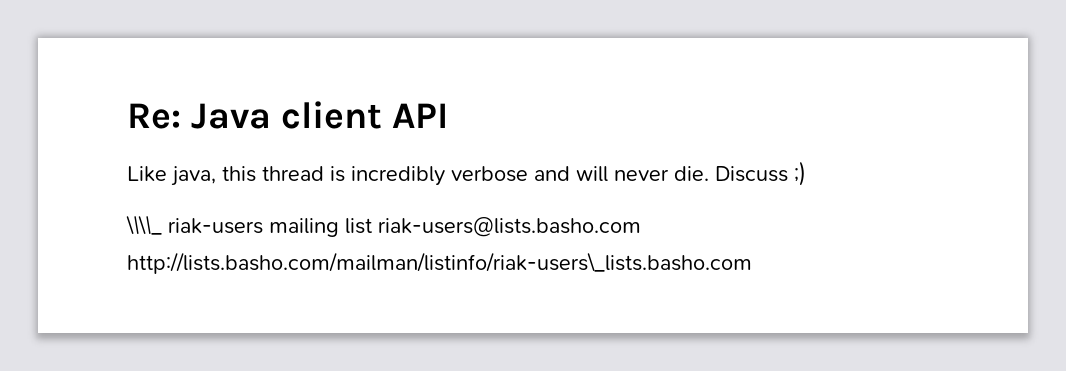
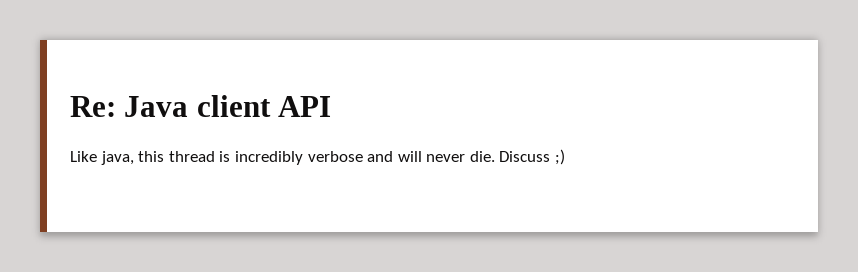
- \\\\_ riak-users mailing list riak-users@lists.basho.com http://lists.basho.com/mailman/listinfo/riak-users\_lists.basho.com

